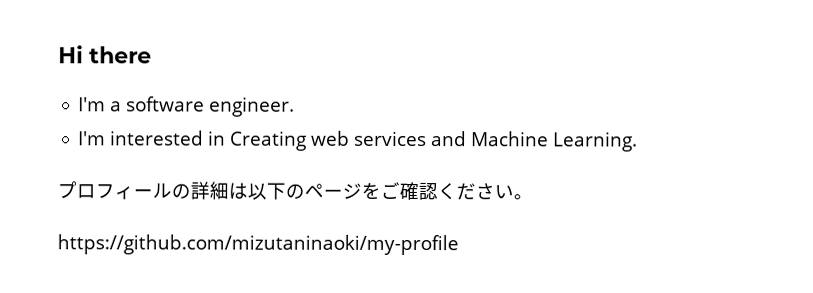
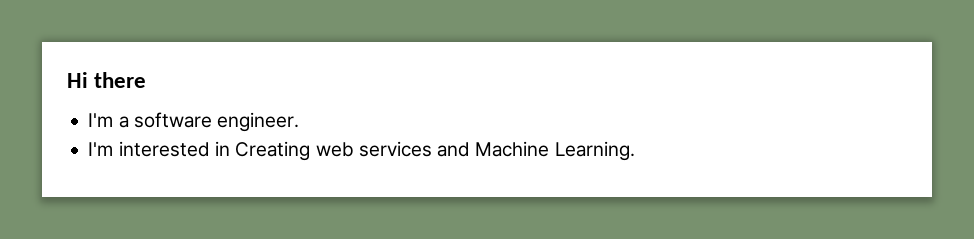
- プロフィールの詳細は以下のページをご確認ください。
- https://github.com/mizutaninaoki/my-profile

